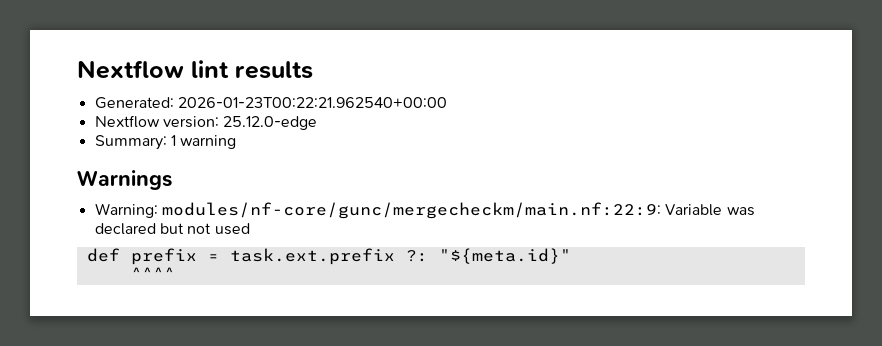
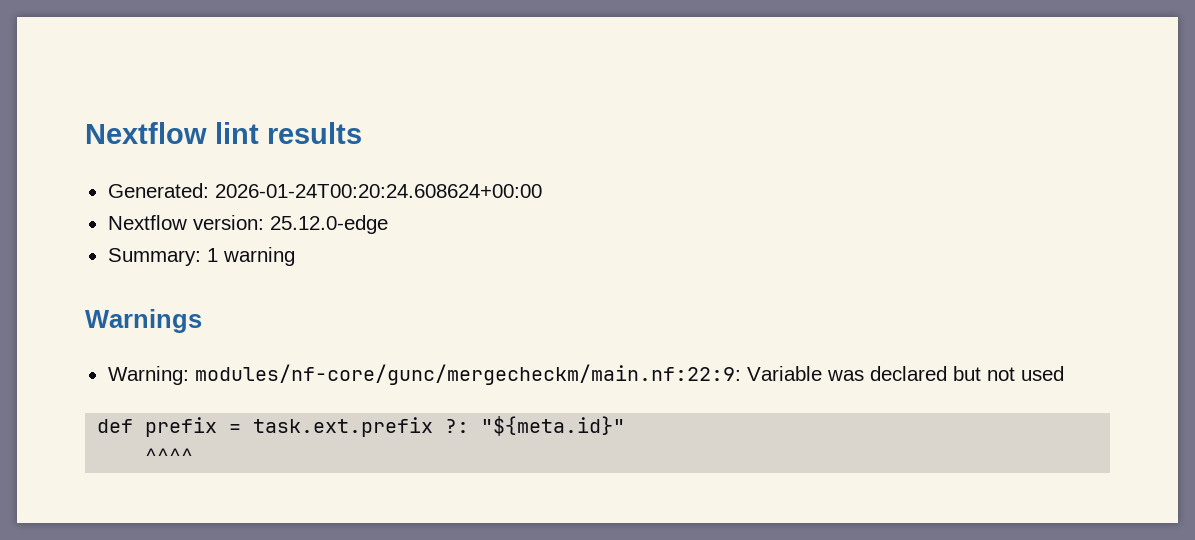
- Generated: 2026-01-23T00:22:21.962540+00:00
+ Generated: 2026-01-24T00:20:24.608624+00:00

